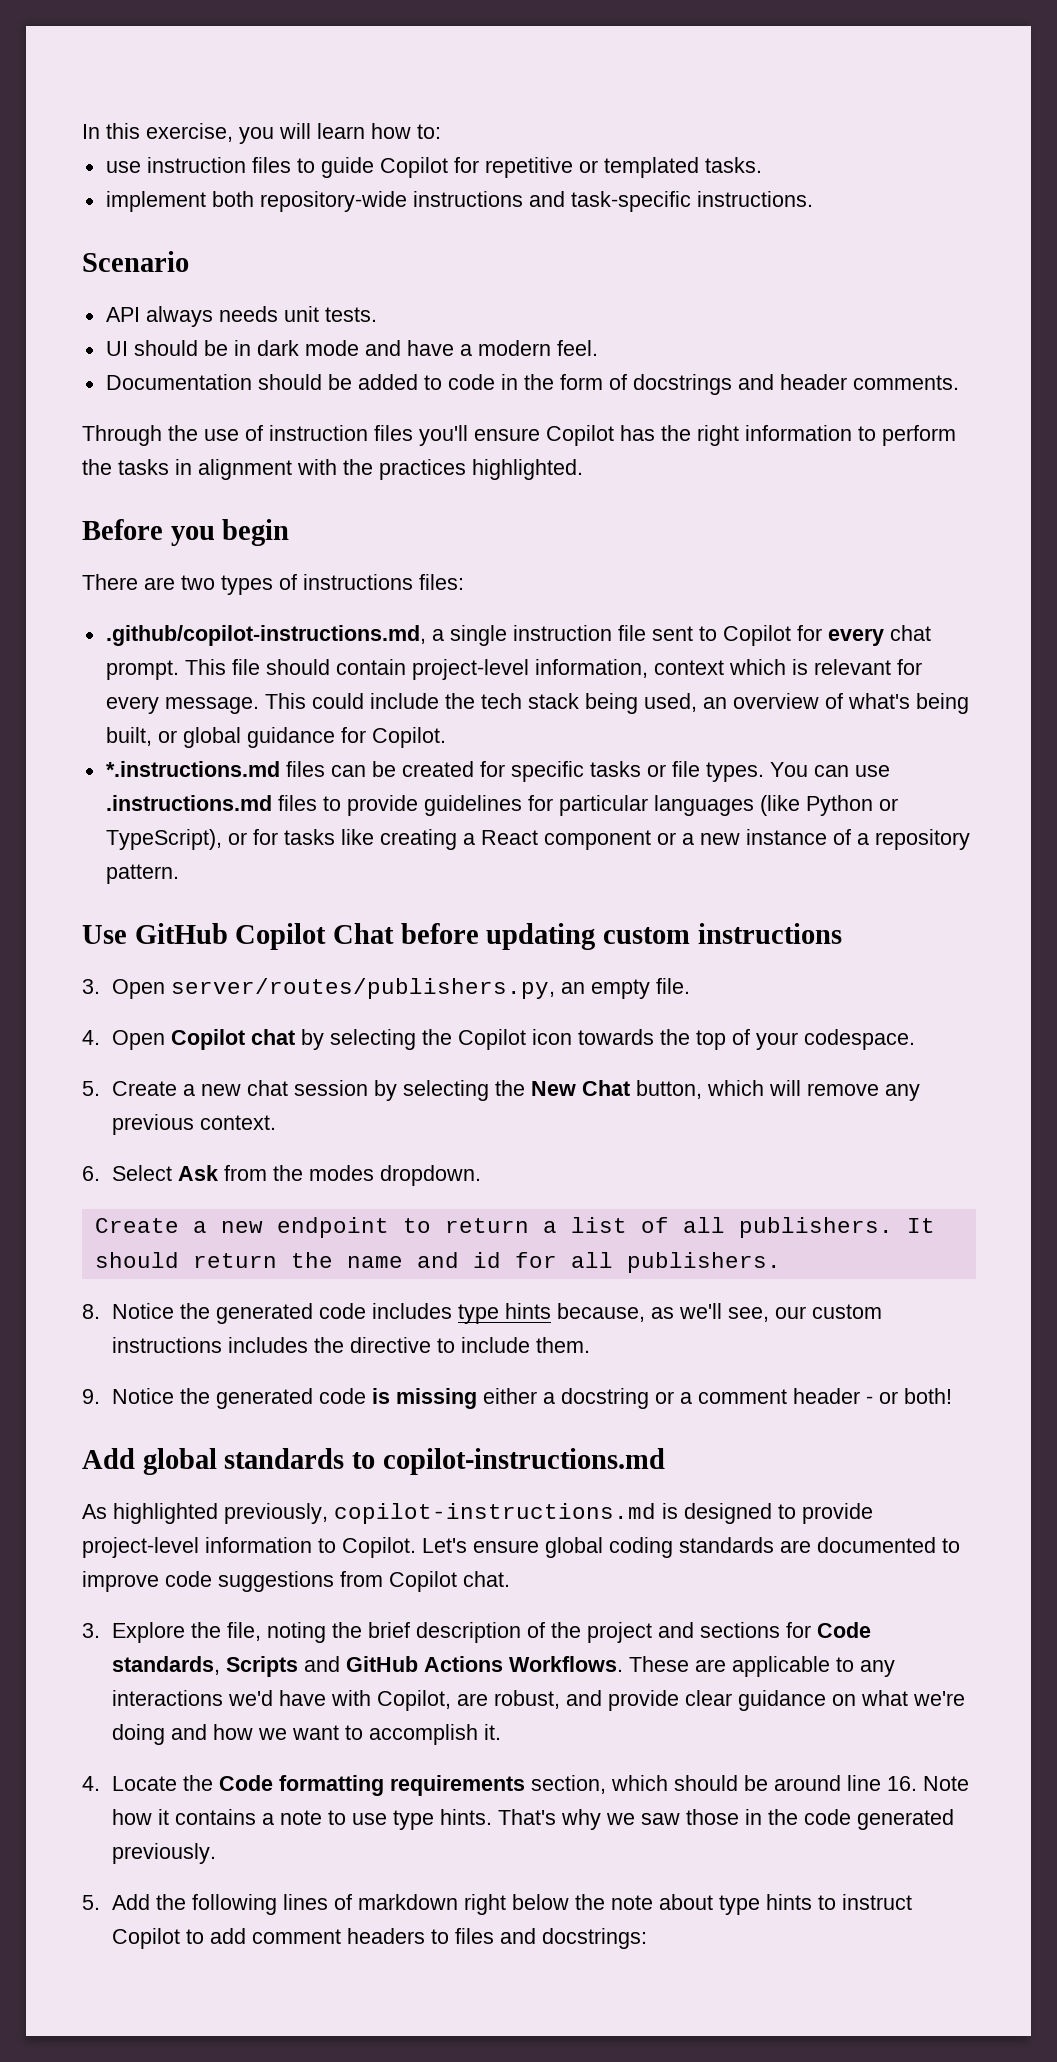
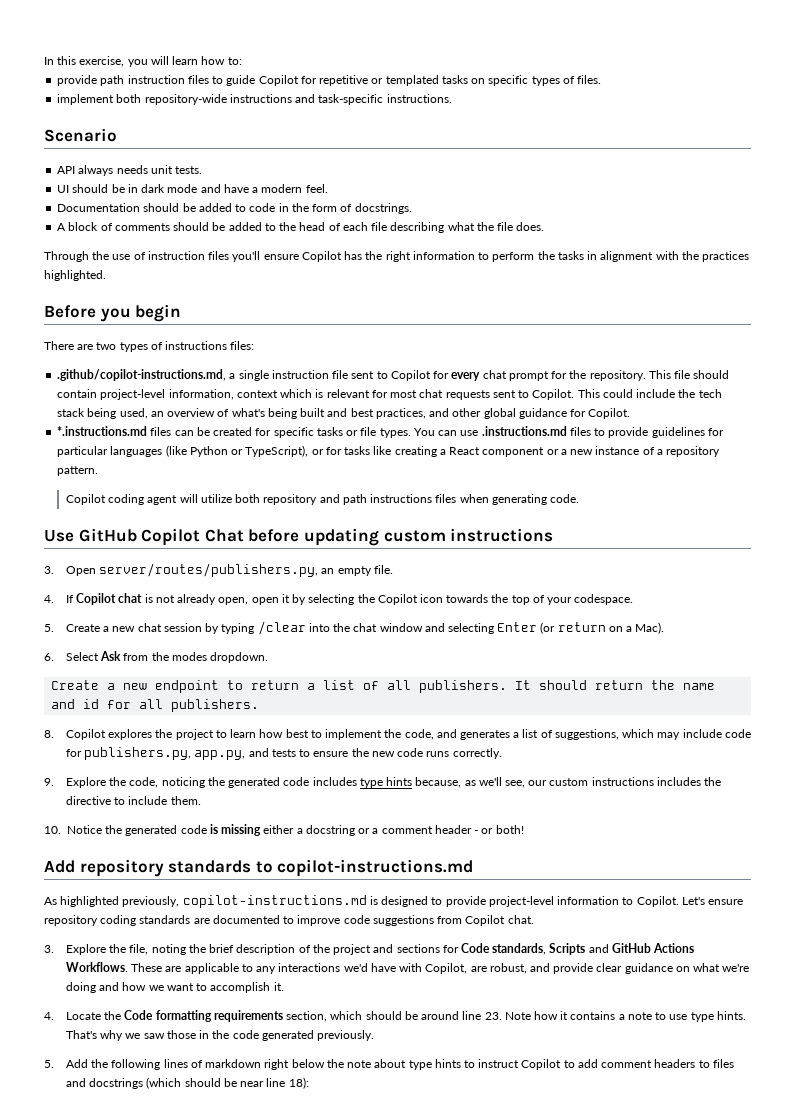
- use instruction files to guide Copilot for repetitive or templated tasks.
+ provide path instruction files to guide Copilot for repetitive or templated tasks on specific types of files.
- Documentation should be added to code in the form of docstrings and header comments.
+ Documentation should be added to code in the form of docstrings.
+ A block of comments should be added to the head of each file describing what the file does.
- .github/copilot-instructions.md, a single instruction file sent to Copilot for every chat prompt.
+ .github/copilot-instructions.md, a single instruction file sent to Copilot for every chat prompt for the repository.
- This file should contain project-level information, context which is relevant for every message.
+ This file should contain project-level information, context which is relevant for most chat requests sent to Copilot.
- This could include the tech stack being used, an overview of what's being built, or global guidance for Copilot.
+ This could include the tech stack being used, an overview of what's being built and best practices, and other global guidance for Copilot.
+ Copilot coding agent will utilize both repository and path instructions files when generating code.
- 4. Open Copilot chat by selecting the Copilot icon towards the top of your codespace.
+ 4. If Copilot chat is not already open, open it by selecting the Copilot icon towards the top of your codespace.
- 5. Create a new chat session by selecting the New Chat button, which will remove any previous context.
+ 5. Create a new chat session by typing /clear into the chat window and selecting Enter (or return on a Mac).
- 8. Notice the generated code includes type hints because, as we'll see, our custom instructions includes the directive to include them.
+ 8. Copilot explores the project to learn how best to implement the code, and generates a list of suggestions, which may include code for publishers.py, app.py, and tests to ensure the new code runs correctly.
+ 9. Explore the code, noticing the generated code includes type hints because, as we'll see, our custom instructions includes the directive to include them.
- 9. Notice the generated code is missing either a docstring or a comment header - or both!
+ 10. Notice the generated code is missing either a docstring or a comment header - or both!
- Add global standards to copilot-instructions.md
+ Add repository standards to copilot-instructions.md
- Let's ensure global coding standards are documented to improve code suggestions from Copilot chat.
+ Let's ensure repository coding standards are documented to improve code suggestions from Copilot chat.
- 4. Locate the Code formatting requirements section, which should be around line 16. Note how it contains a note to use type hints.
+ 4. Locate the Code formatting requirements section, which should be around line 23. Note how it contains a note to use type hints.
- 5. Add the following lines of markdown right below the note about type hints to instruct Copilot to add comment headers to files and docstrings:
+ 5. Add the following lines of markdown right below the note about type hints to instruct Copilot to add comment headers to files and docstrings (which should be near line 18):

